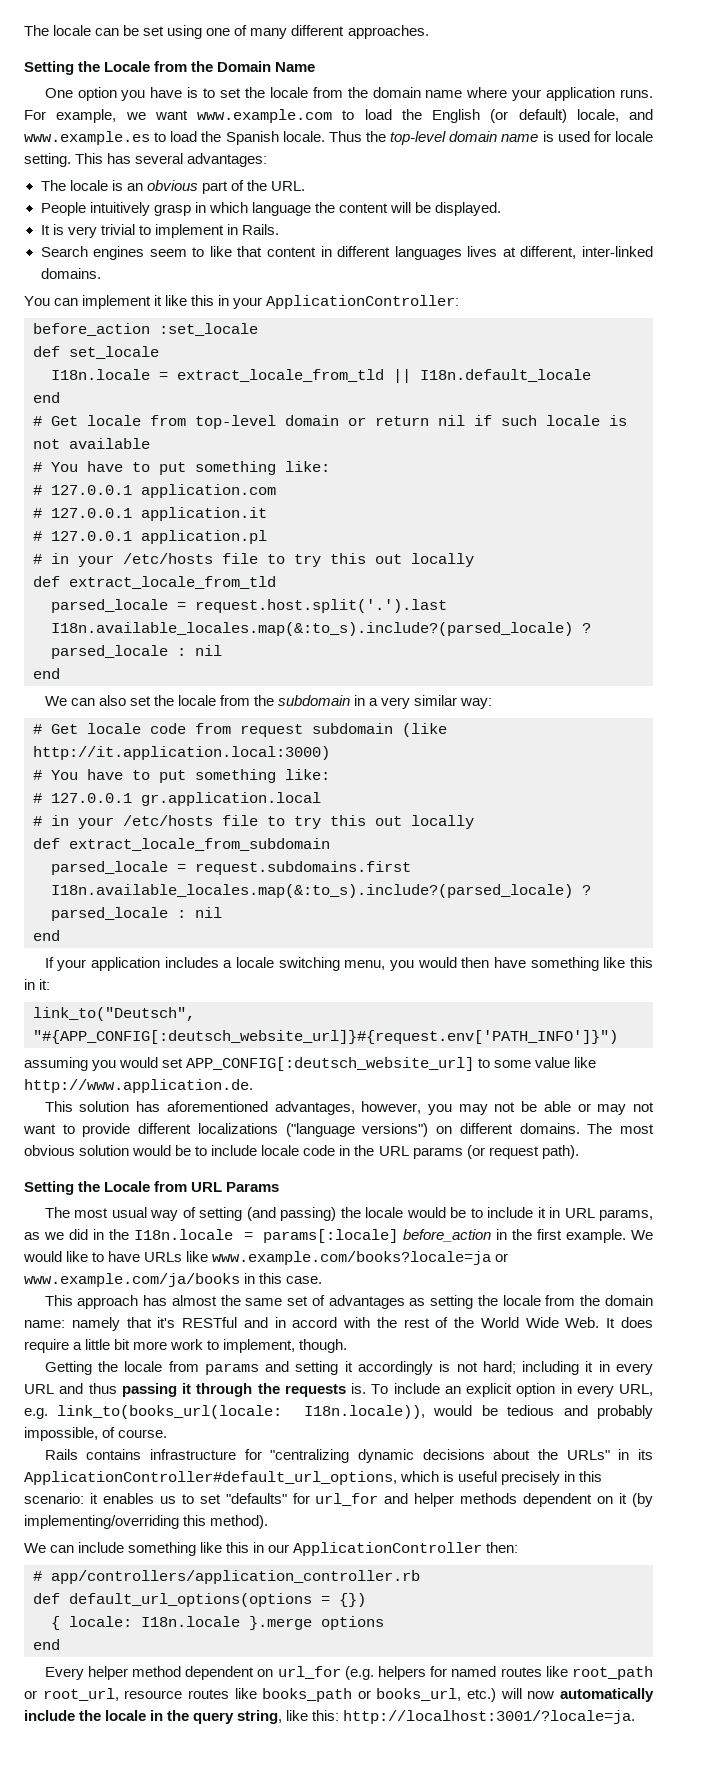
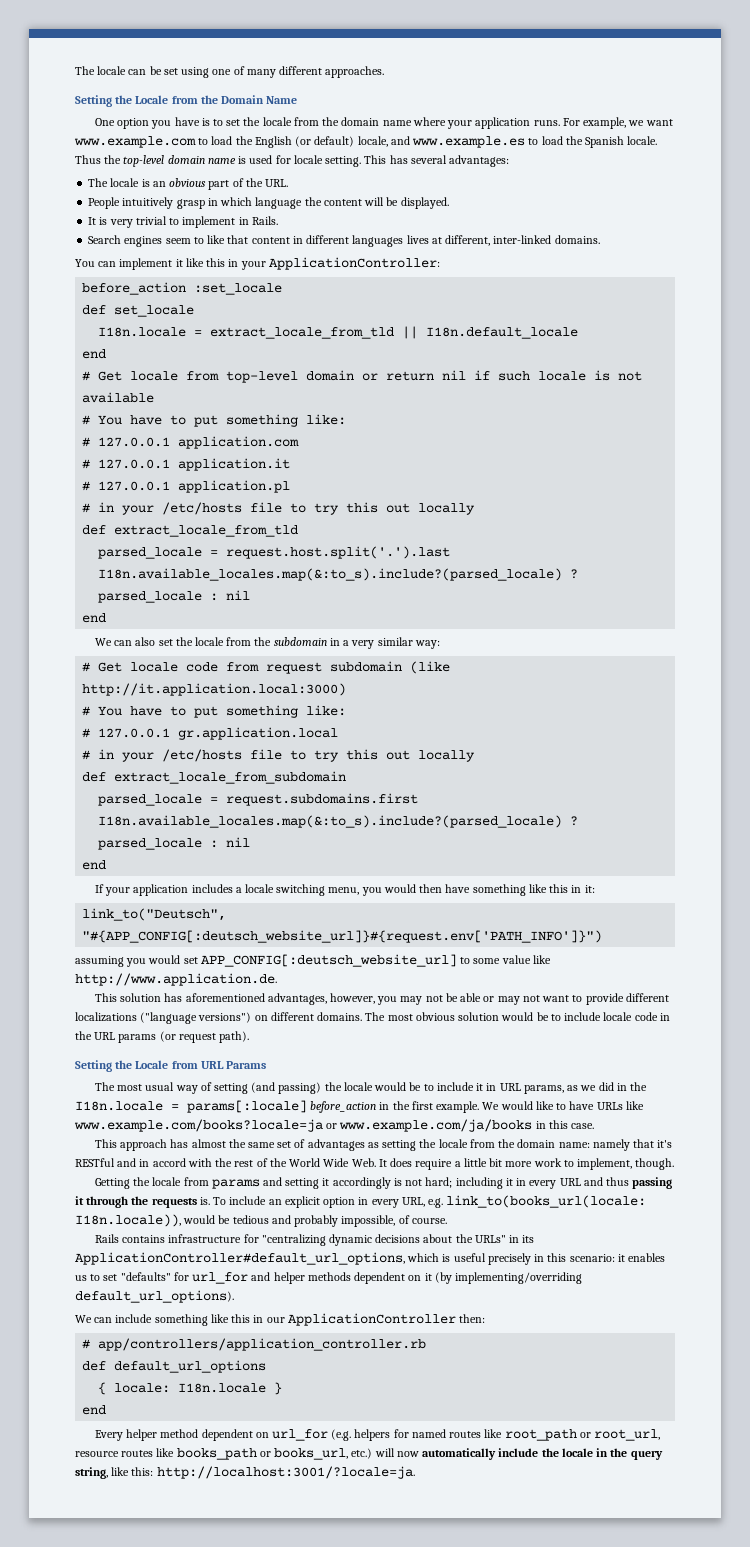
- Rails contains infrastructure for "centralizing dynamic decisions about the URLs" in its ApplicationController#default_url_options, which is useful precisely in this scenario: it enables us to set "defaults" for url_for and helper methods dependent on it (by implementing/overriding this method).
+ Rails contains infrastructure for "centralizing dynamic decisions about the URLs" in its ApplicationController#default_url_options, which is useful precisely in this scenario: it enables us to set "defaults" for url_for and helper methods dependent on it (by implementing/overriding default_url_options).
- def default_url_options(options = {})
+ def default_url_options
- { locale: I18n.locale }.merge options
+ { locale: I18n.locale }

